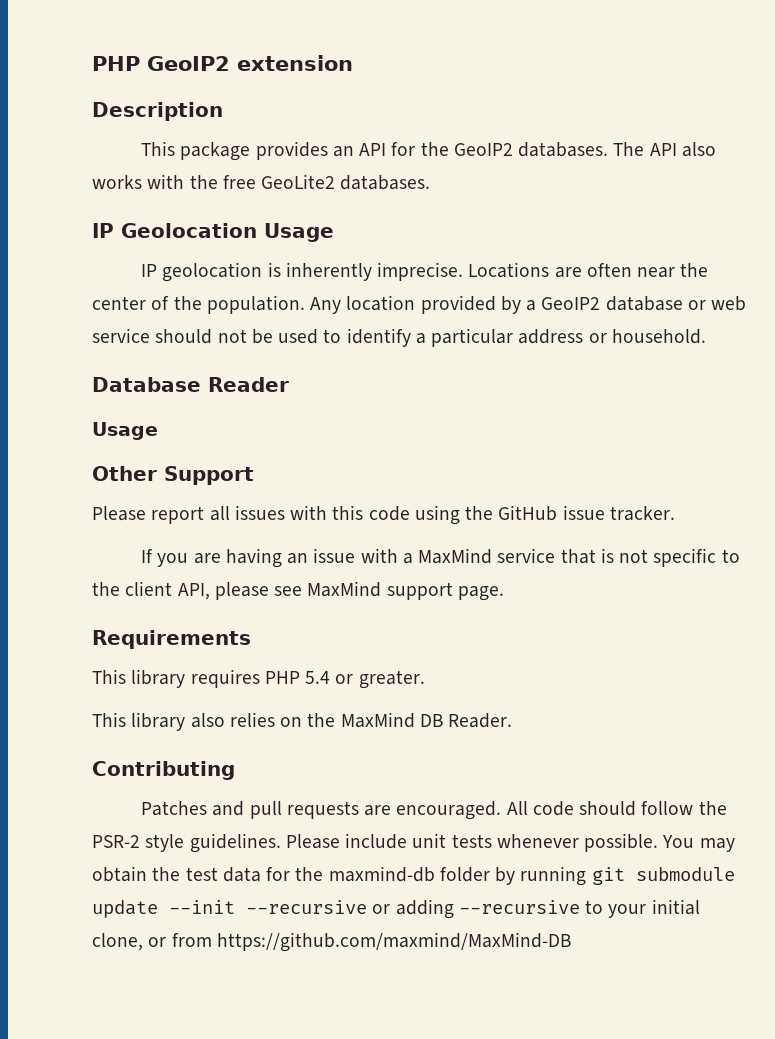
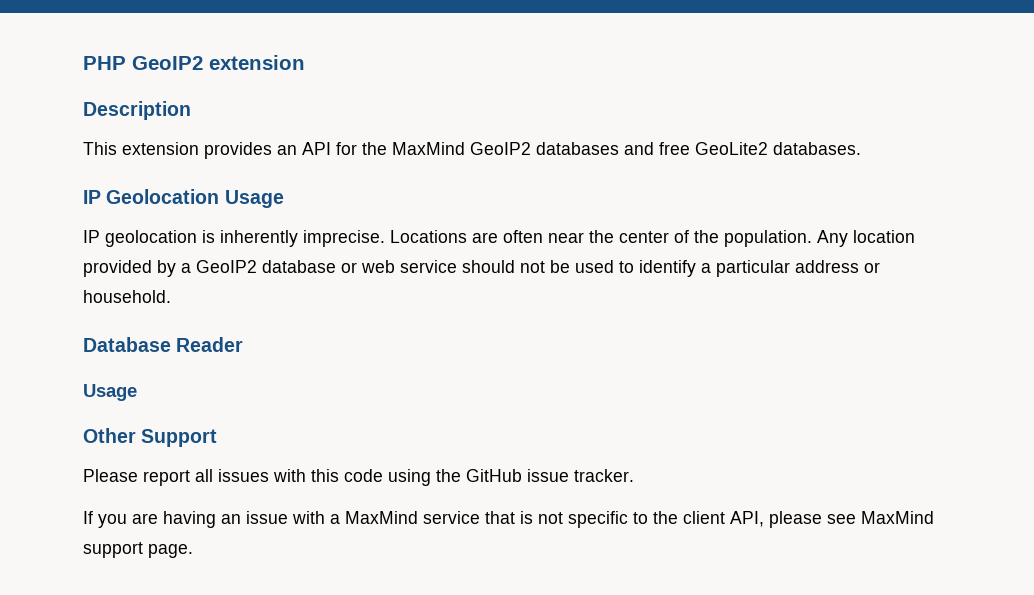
- This package provides an API for the GeoIP2 databases. The API also works with the free GeoLite2 databases.
+ This extension provides an API for the MaxMind GeoIP2 databases and free GeoLite2 databases.
- Requirements
- This library requires PHP 5.4 or greater.
- This library also relies on the MaxMind DB Reader.
- Contributing
- Patches and pull requests are encouraged. All code should follow the PSR-2 style guidelines. Please include unit tests whenever possible. You may obtain the test data for the maxmind-db folder by running git submodule update --init --recursive or adding --recursive to your initial clone, or from https://github.com/maxmind/MaxMind-DB

